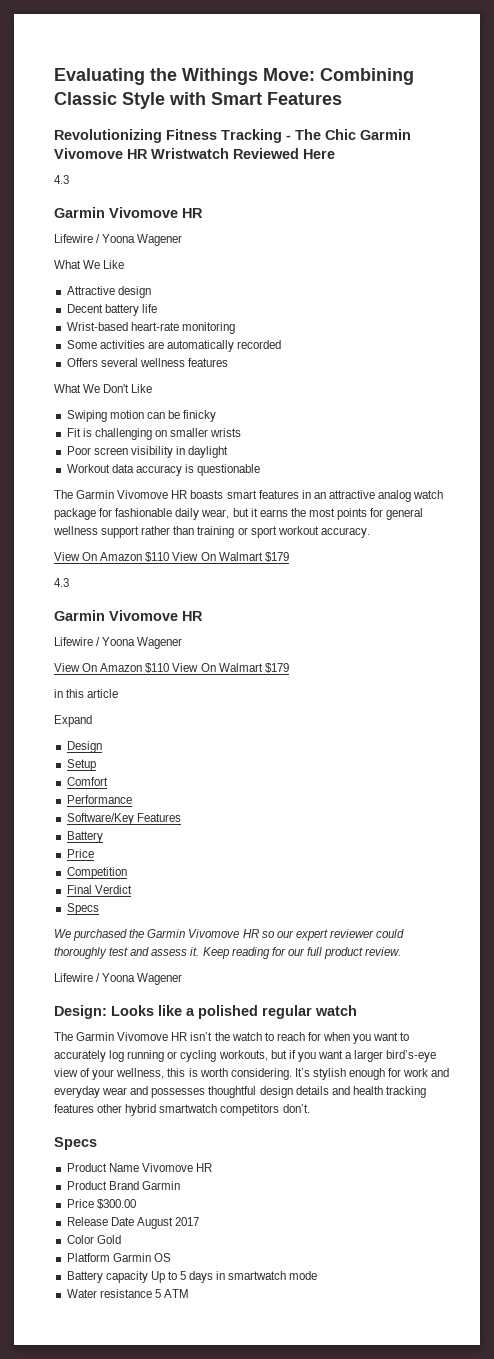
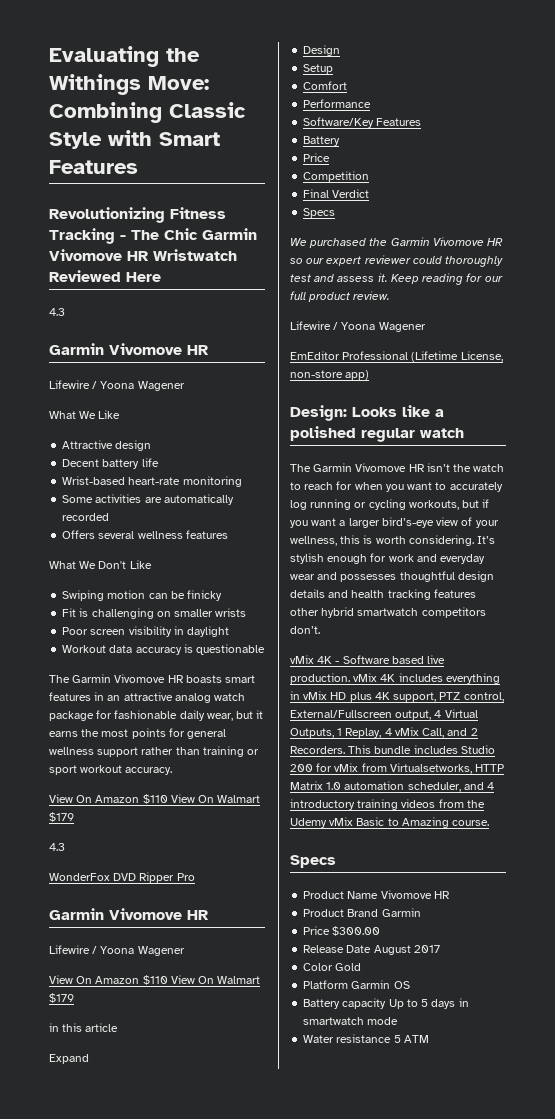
+ WonderFox DVD Ripper Pro
+ EmEditor Professional (Lifetime License, non-store app)
+ vMix 4K - Software based live production. vMix 4K includes everything in vMix HD plus 4K support, PTZ control, External/Fullscreen output, 4 Virtual Outputs, 1 Replay, 4 vMix Call, and 2 Recorders. This bundle includes Studio 200 for vMix from Virtualsetworks, HTTP Matrix 1.0 automation scheduler, and 4 introductory training videos from the Udemy vMix Basic to Amazing course.

